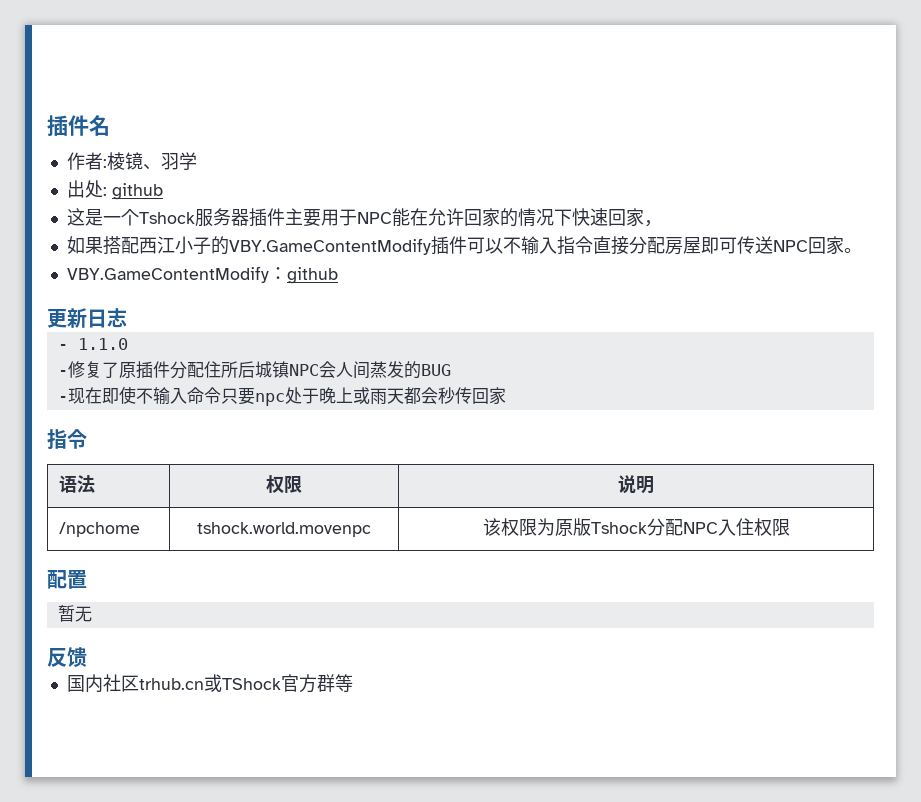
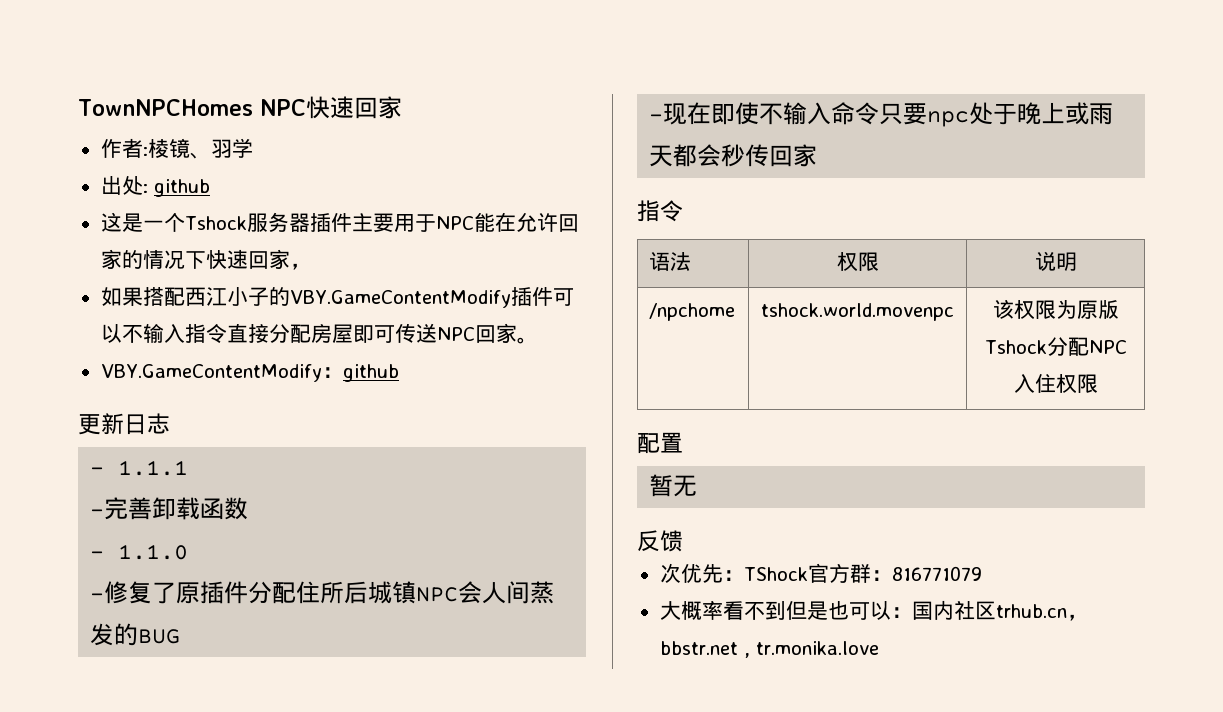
- 插件名
+ TownNPCHomes NPC快速回家
+ - 1.1.1
+ -完善卸载函数
- 国内社区trhub.cn或TShock官方群等
+ 次优先：TShock官方群：816771079
+ 大概率看不到但是也可以：国内社区trhub.cn，bbstr.net , tr.monika.love

